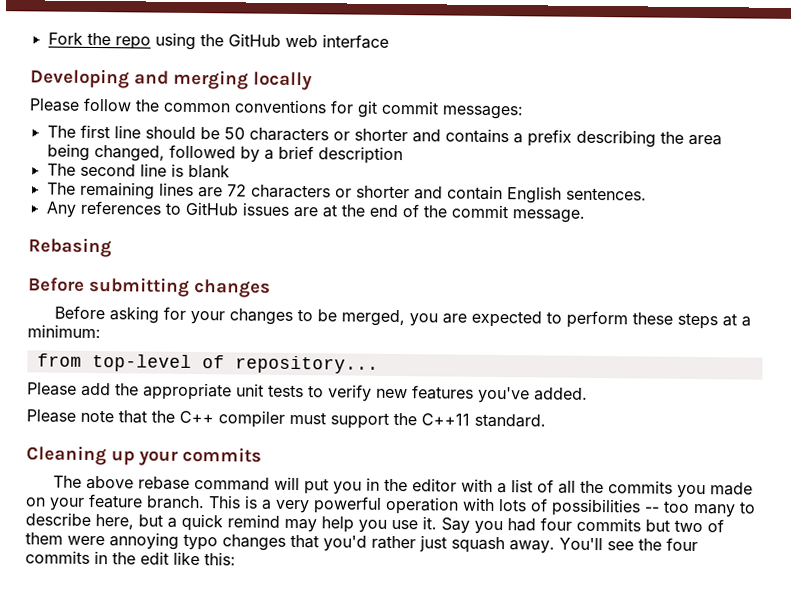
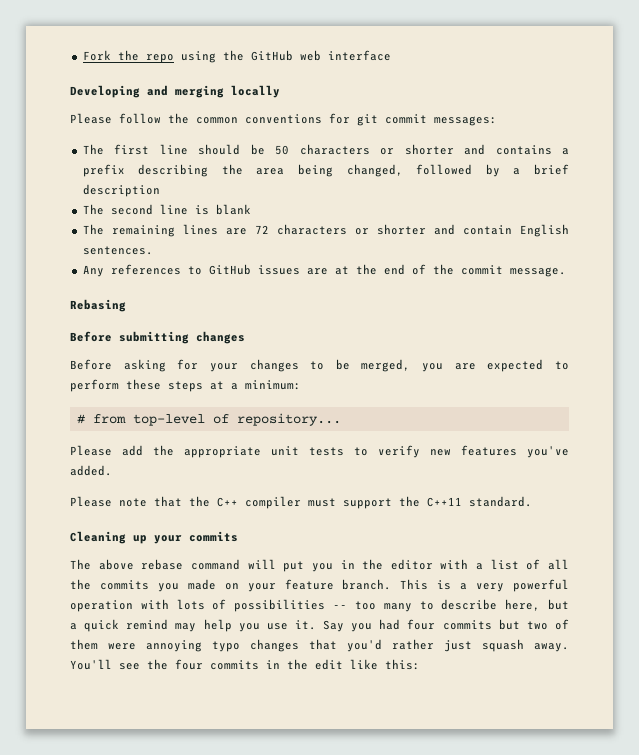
- from top-level of repository...
+ # from top-level of repository...

